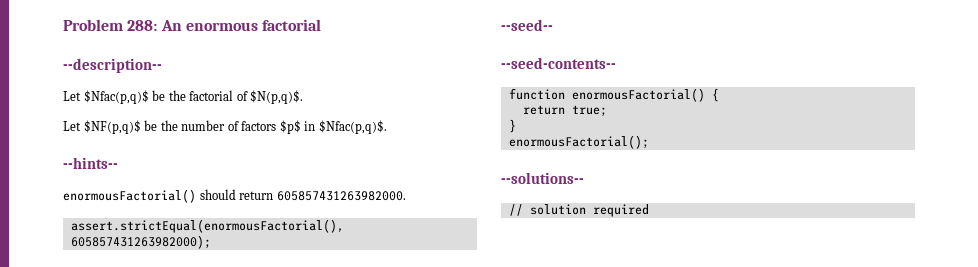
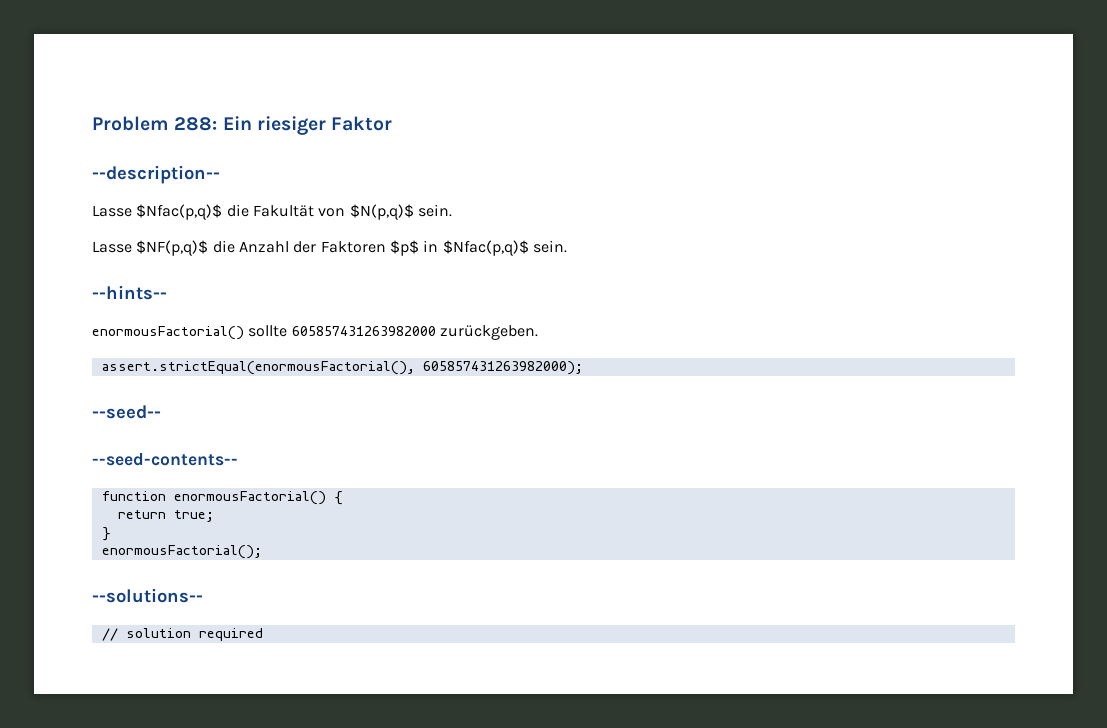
- Problem 288: An enormous factorial
+ Problem 288: Ein riesiger Faktor
  --description--
- Let $Nfac(p,q)$ be the factorial of $N(p,q)$.
- Let $NF(p,q)$ be the number of factors $p$ in $Nfac(p,q)$.
+ Lasse $Nfac(p,q)$ die Fakultät von $N(p,q)$ sein.
+ Lasse $NF(p,q)$ die Anzahl der Faktoren $p$ in $Nfac(p,q)$ sein.
- enormousFactorial() should return 605857431263982000.
+ enormousFactorial() sollte 605857431263982000 zurückgeben.

